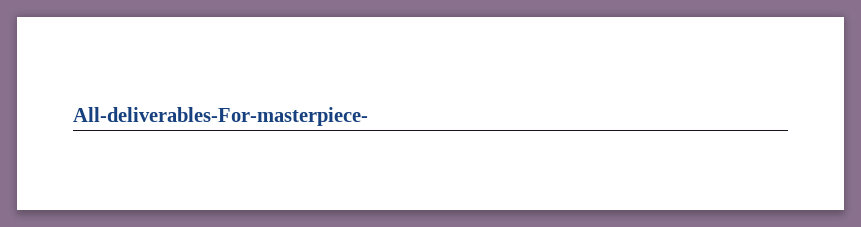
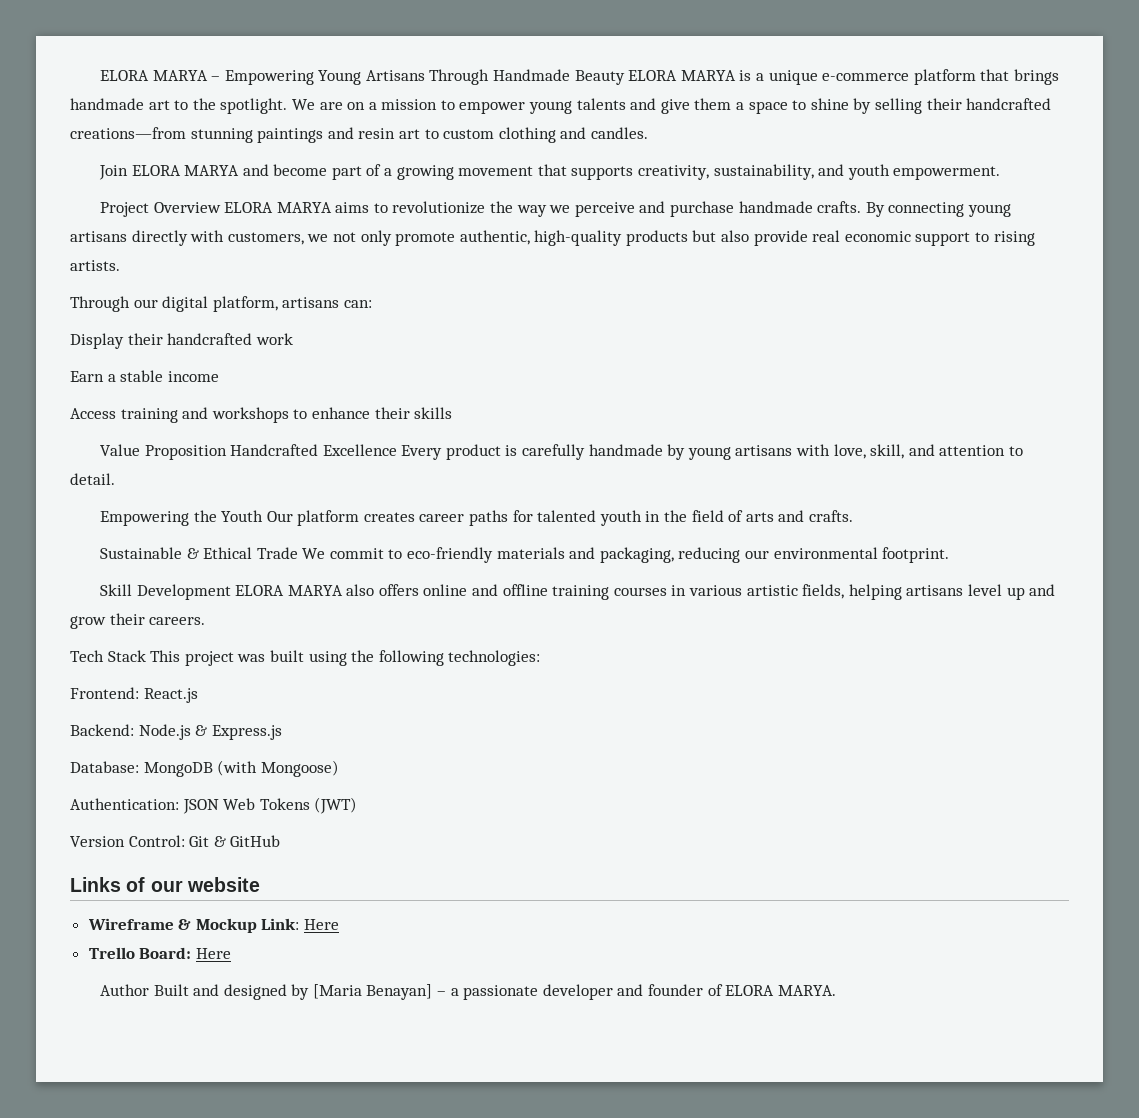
- All-deliverables-For-masterpiece-
+ ELORA MARYA – Empowering Young Artisans Through Handmade Beauty ELORA MARYA is a unique e-commerce platform that brings handmade art to the spotlight. We are on a mission to empower young talents and give them a space to shine by selling their handcrafted creations—from stunning paintings and resin art to custom clothing and candles.
+ Join ELORA MARYA and become part of a growing movement that supports creativity, sustainability, and youth empowerment.
+ Project Overview ELORA MARYA aims to revolutionize the way we perceive and purchase handmade crafts. By connecting young artisans directly with customers, we not only promote authentic, high-quality products but also provide real economic support to rising artists.
+ Through our digital platform, artisans can:
+ Display their handcrafted work
+ Earn a stable income
+ Access training and workshops to enhance their skills
+ Value Proposition Handcrafted Excellence Every product is carefully handmade by young artisans with love, skill, and attention to detail.
+ Empowering the Youth Our platform creates career paths for talented youth in the field of arts and crafts.
+ Sustainable & Ethical Trade We commit to eco-friendly materials and packaging, reducing our environmental footprint.
+ Skill Development ELORA MARYA also offers online and offline training courses in various artistic fields, helping artisans level up and grow their careers.
+ Tech Stack This project was built using the following technologies:
+ Frontend: React.js
+ Backend: Node.js & Express.js
+ Database: MongoDB (with Mongoose)
+ Authentication: JSON Web Tokens (JWT)
+ Version Control: Git & GitHub
+ Links of our website
+ Wireframe & Mockup Link: Here
+ Trello Board: Here
+ Author Built and designed by [Maria Benayan] – a passionate developer and founder of ELORA MARYA.

